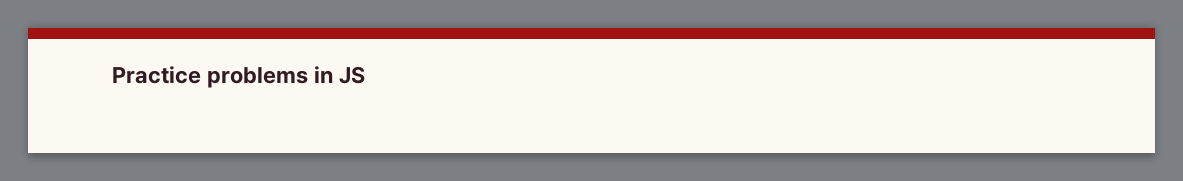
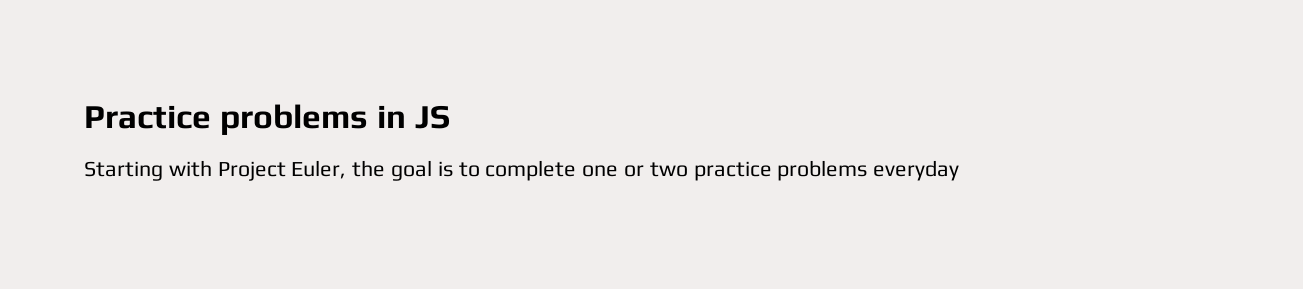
+ Starting with Project Euler, the goal is to complete one or two practice problems everyday

